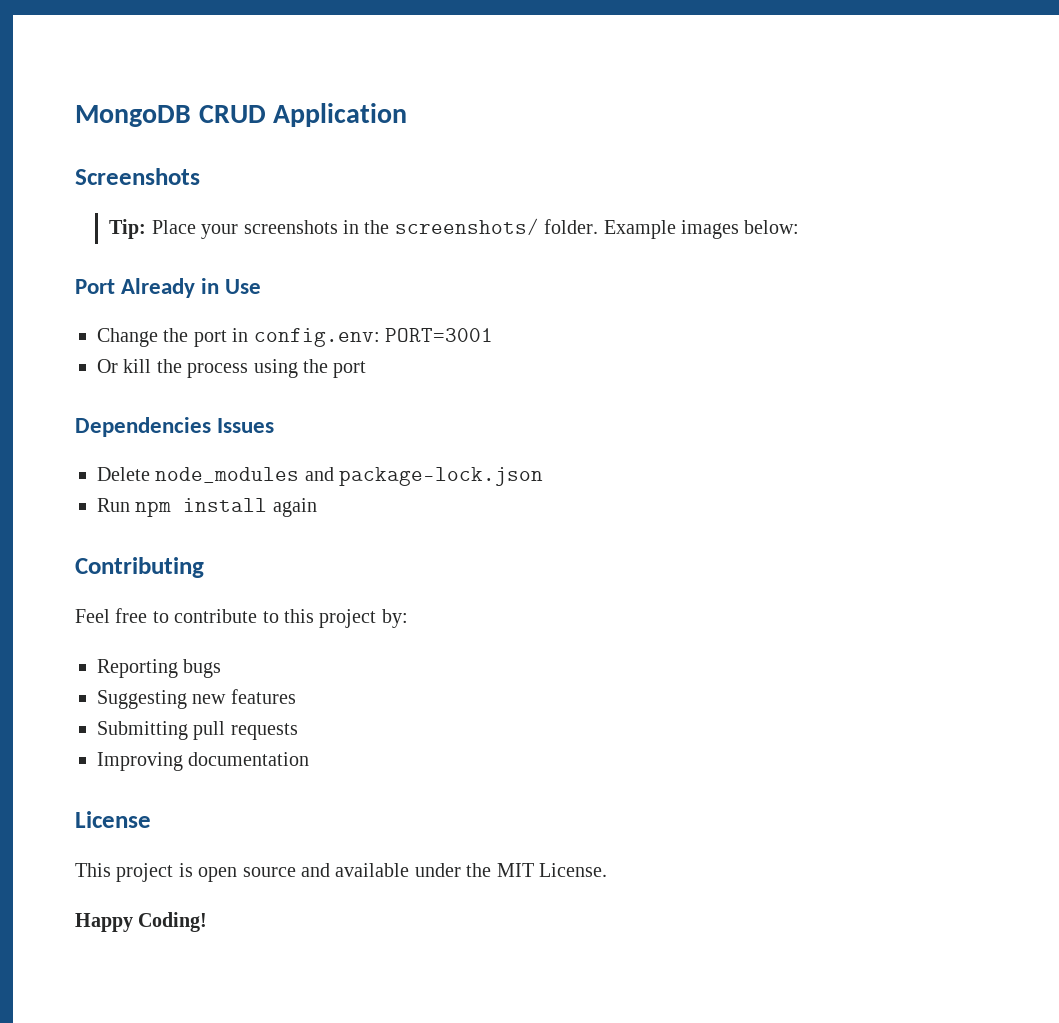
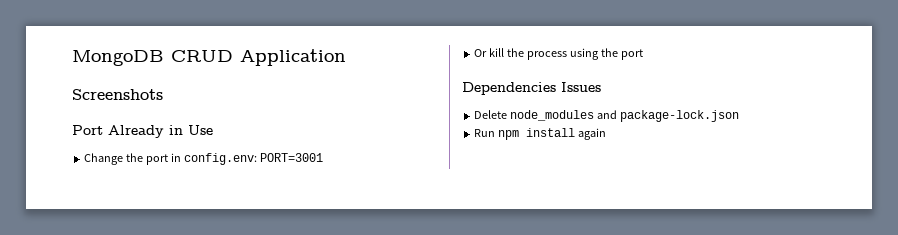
- Tip: Place your screenshots in the screenshots/ folder. Example images below:
- Contributing
- Feel free to contribute to this project by:
- Reporting bugs
- Suggesting new features
- Submitting pull requests
- Improving documentation
- License
- This project is open source and available under the MIT License.
- Happy Coding!

